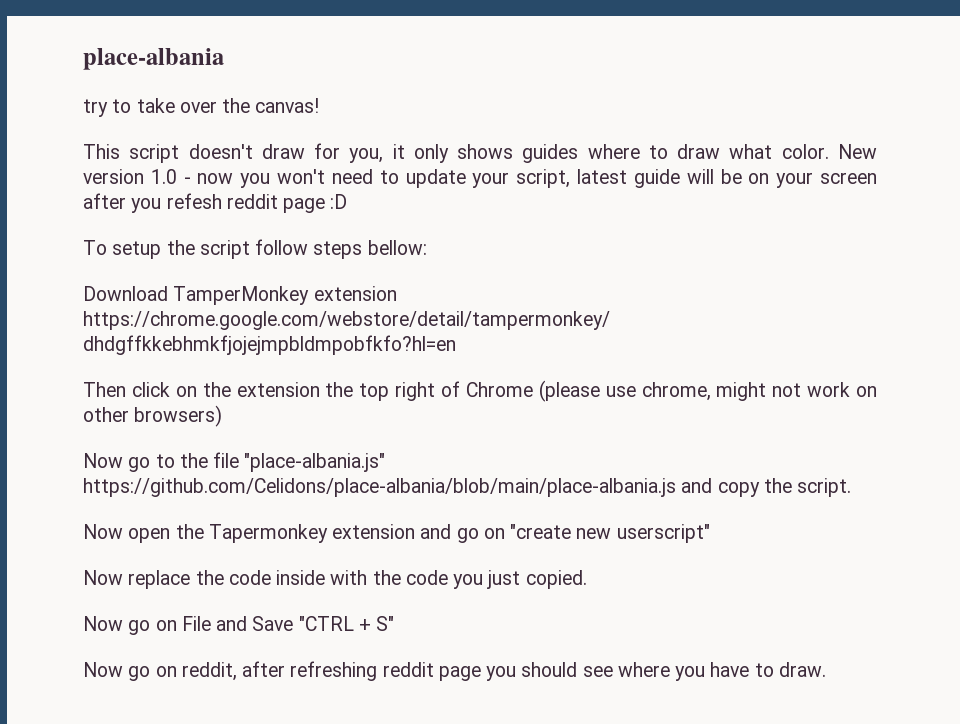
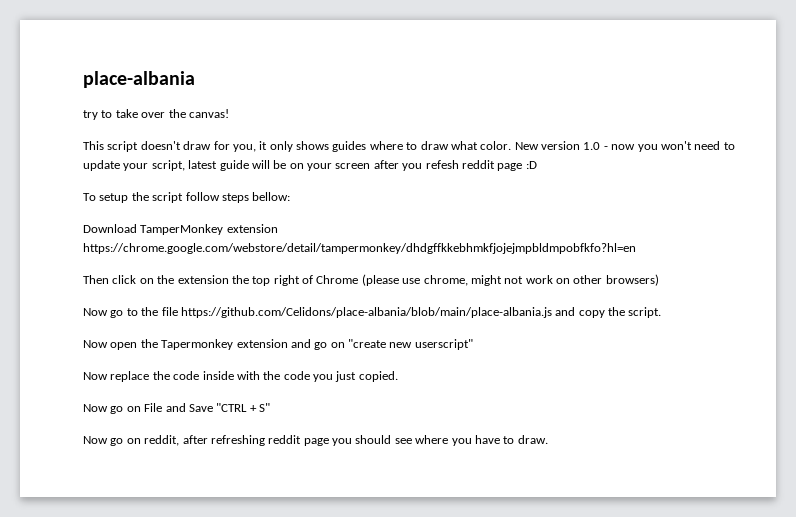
- Now go to the file "place-albania.js" https://github.com/Celidons/place-albania/blob/main/place-albania.js and copy the script.
+ Now go to the file https://github.com/Celidons/place-albania/blob/main/place-albania.js and copy the script.

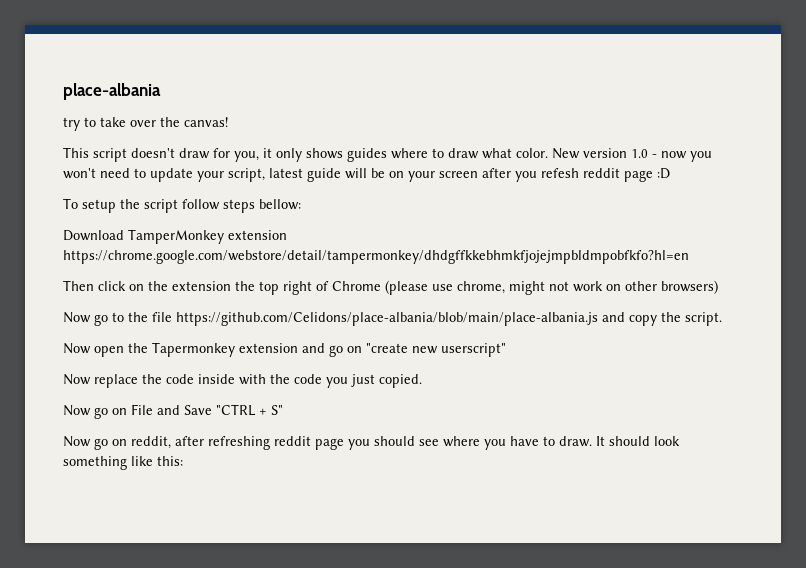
+ It should look something like this:

